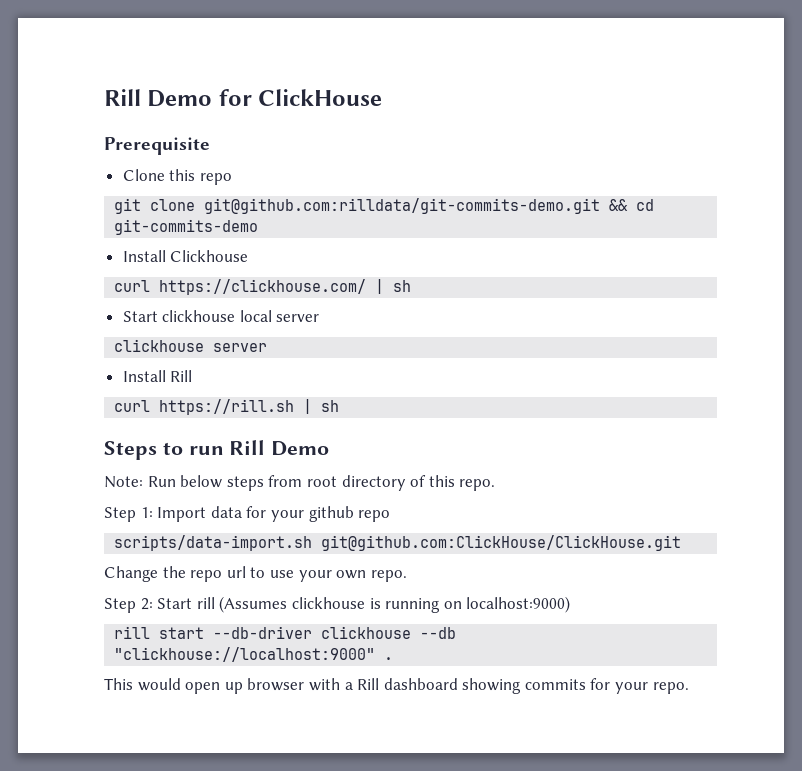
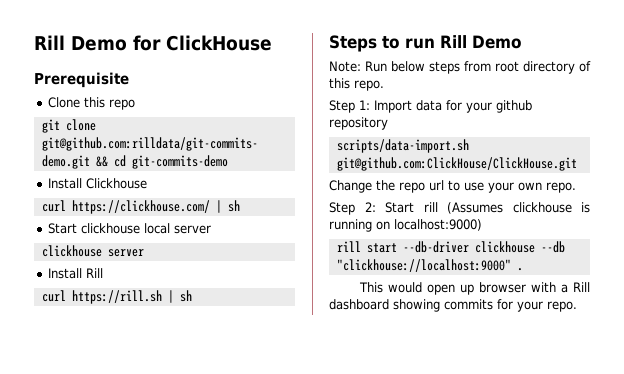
- Step 1: Import data for your github repo
+ Step 1: Import data for your github repository

